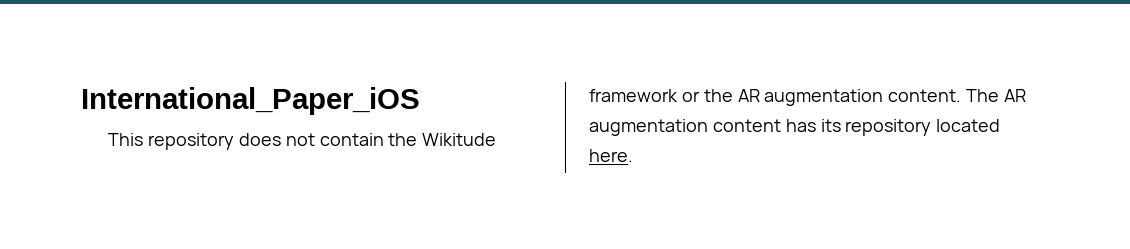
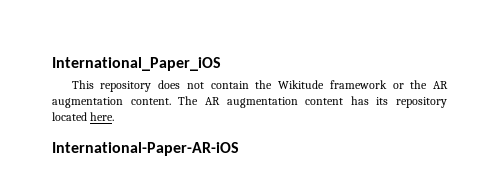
+ International-Paper-AR-iOS

